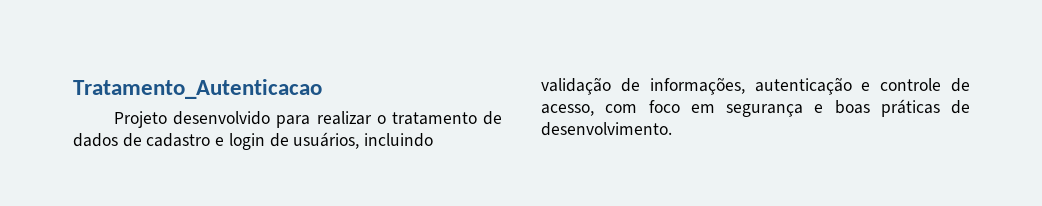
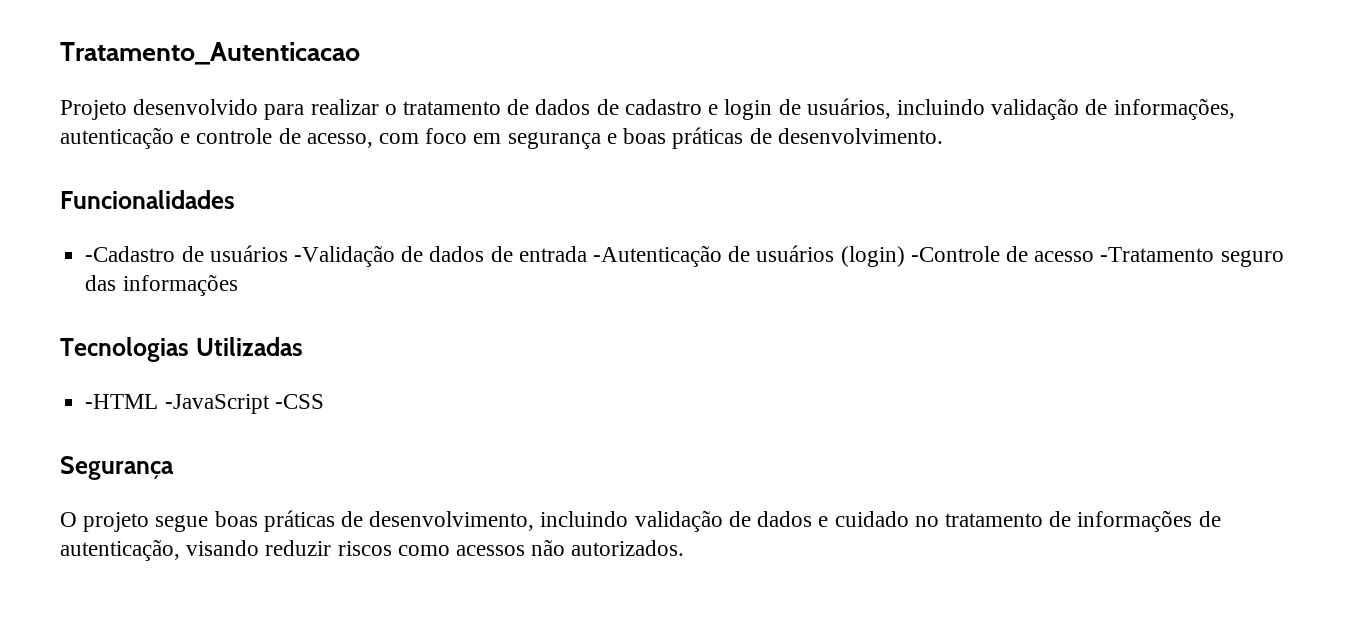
+ Funcionalidades
+ -Cadastro de usuários -Validação de dados de entrada -Autenticação de usuários (login) -Controle de acesso -Tratamento seguro das informações
+ Tecnologias Utilizadas
+ -HTML -JavaScript -CSS
+ Segurança
+ O projeto segue boas práticas de desenvolvimento, incluindo validação de dados e cuidado no tratamento de informações de autenticação, visando reduzir riscos como acessos não autorizados.

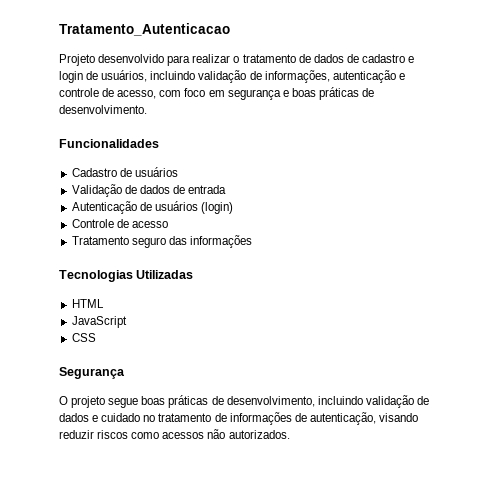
- -Cadastro de usuários -Validação de dados de entrada -Autenticação de usuários (login) -Controle de acesso -Tratamento seguro das informações
+ Cadastro de usuários
+ Validação de dados de entrada
+ Autenticação de usuários (login)
+ Controle de acesso
+ Tratamento seguro das informações
- -HTML -JavaScript -CSS
+ HTML
+ JavaScript
+ CSS

